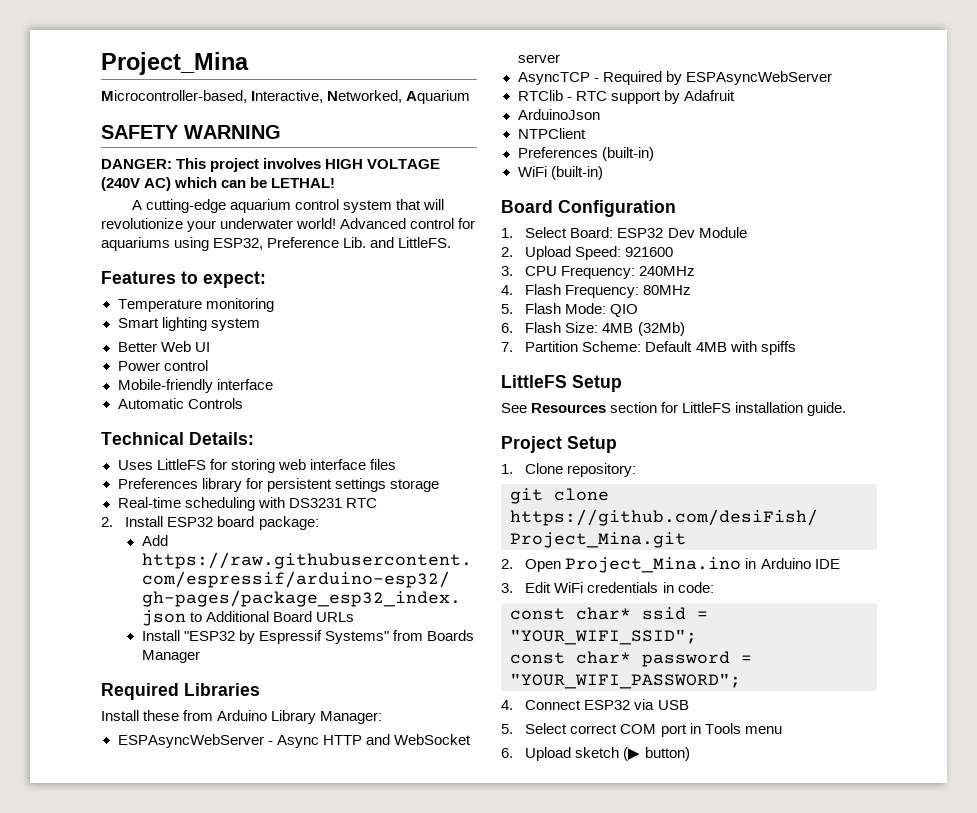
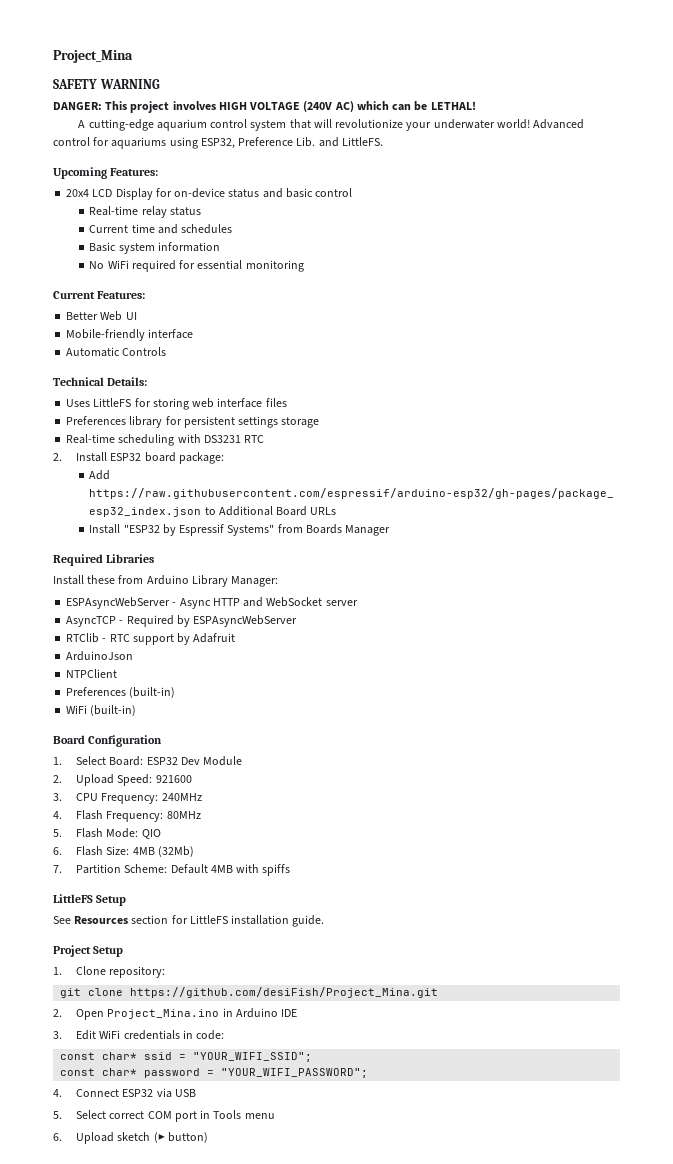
- Microcontroller-based, Interactive, Networked, Aquarium
- Features to expect:
- Temperature monitoring
- Smart lighting system
+ Upcoming Features:
+ 20x4 LCD Display for on-device status and basic control
+ Real-time relay status
+ Current time and schedules
+ Basic system information
+ No WiFi required for essential monitoring
+ Current Features:
- Power control

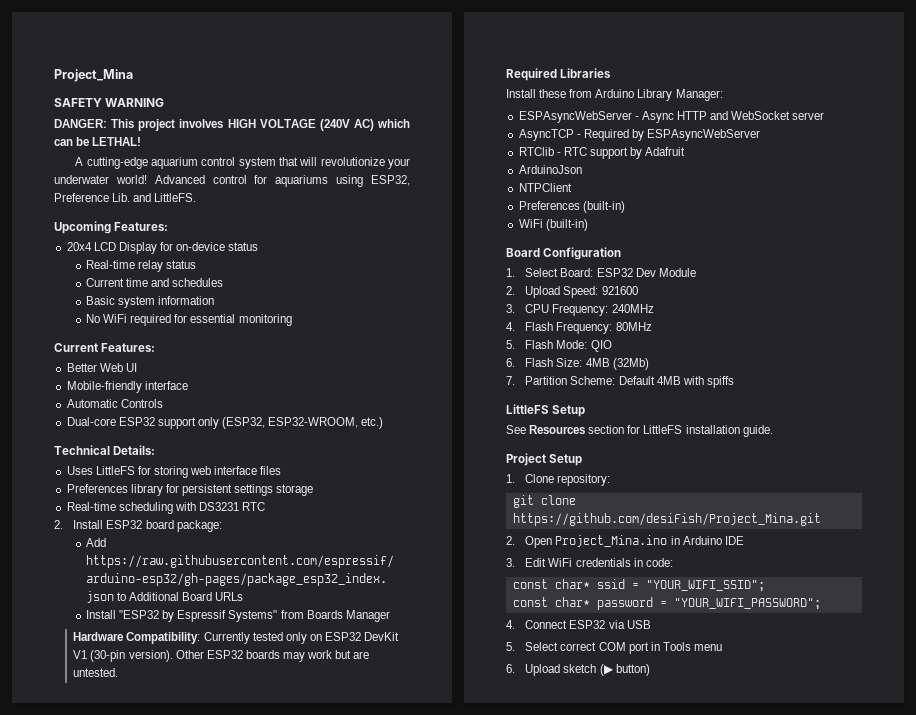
- 20x4 LCD Display for on-device status and basic control
+ 20x4 LCD Display for on-device status
+ Dual-core ESP32 support only (ESP32, ESP32-WROOM, etc.)
+ Hardware Compatibility: Currently tested only on ESP32 DevKit V1 (30-pin version). Other ESP32 boards may work but are untested.

